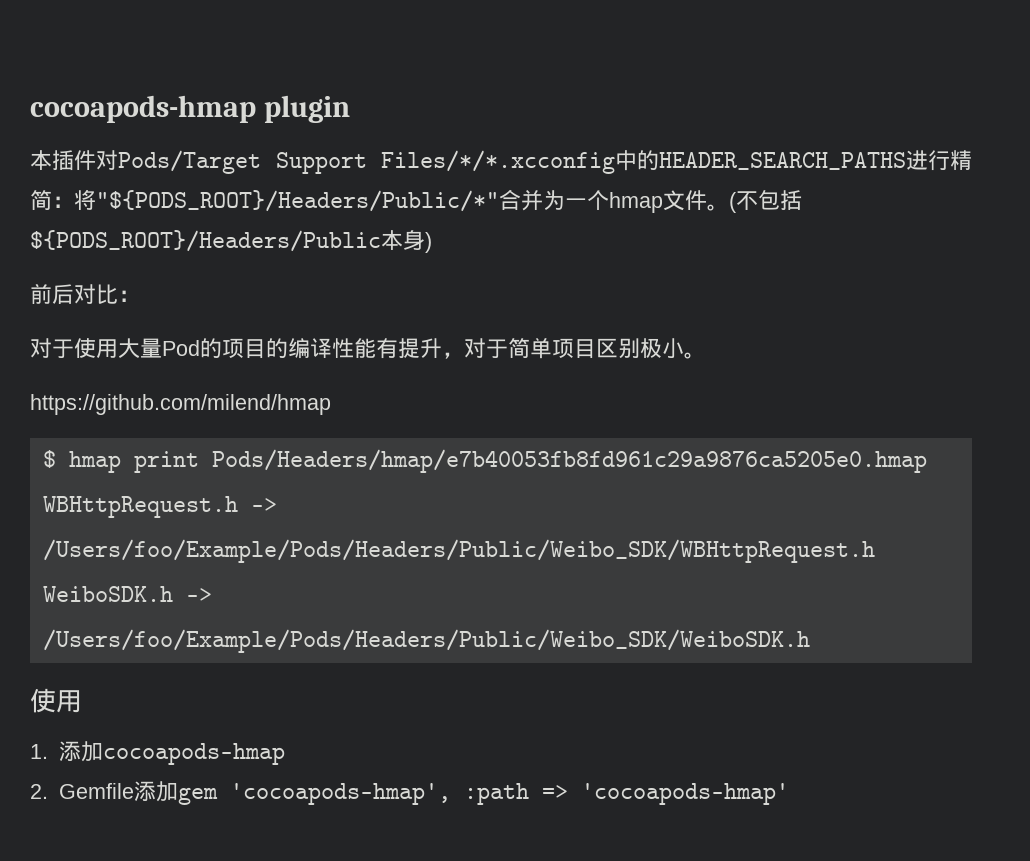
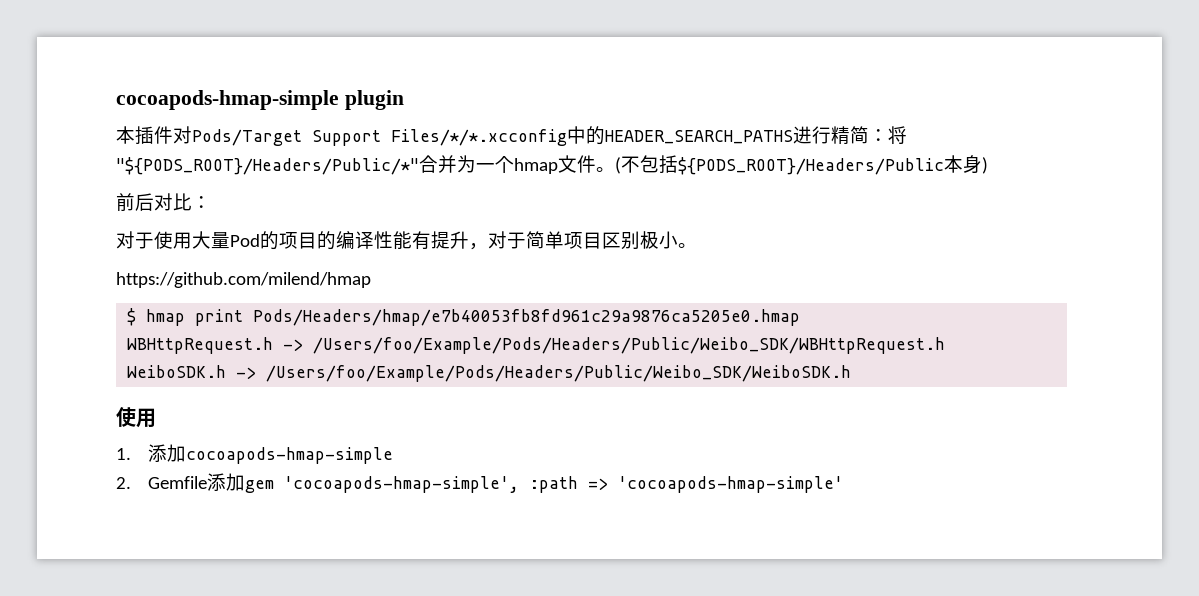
- cocoapods-hmap plugin
+ cocoapods-hmap-simple plugin
- 1.添加cocoapods-hmap
+ 1.添加cocoapods-hmap-simple
- 2. Gemfile添加gem 'cocoapods-hmap', :path => 'cocoapods-hmap'
+ 2. Gemfile添加gem 'cocoapods-hmap-simple', :path => 'cocoapods-hmap-simple'

